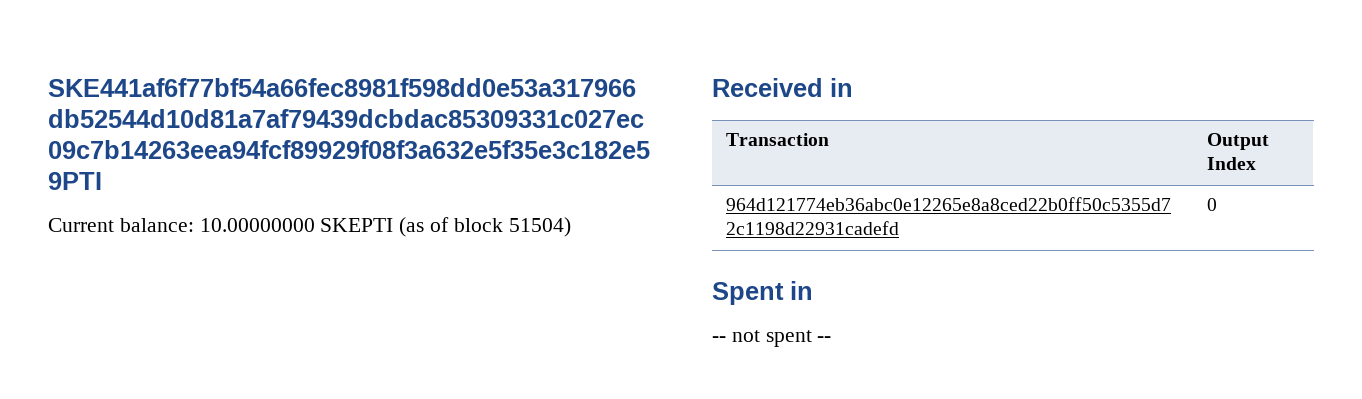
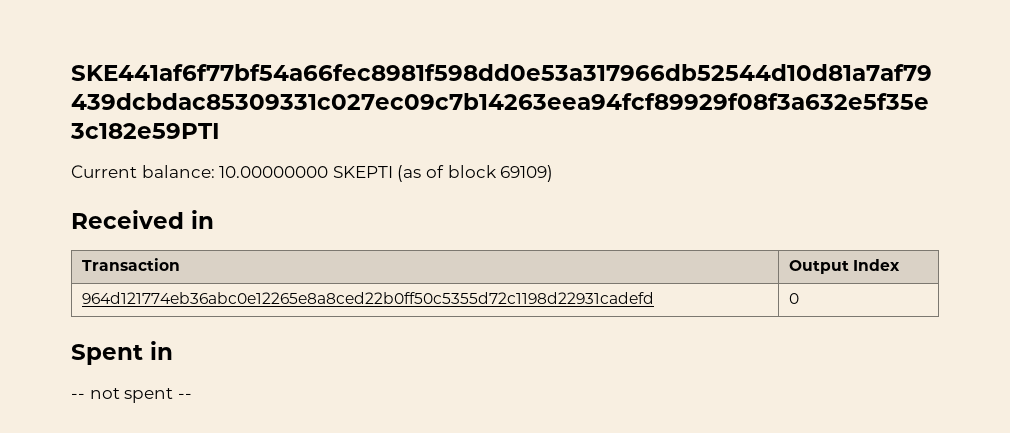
- Current balance: 10.00000000 SKEPTI (as of block 51504)
+ Current balance: 10.00000000 SKEPTI (as of block 69109)

